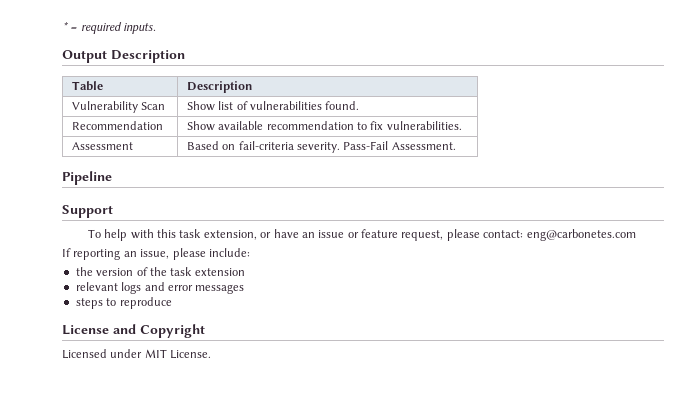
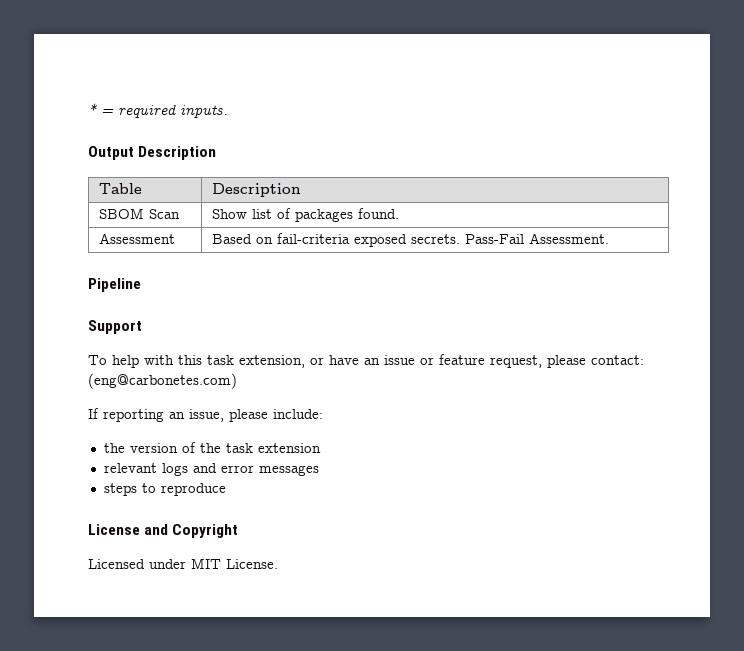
- Vulnerability Scan | Show list of vulnerabilities found.
+ SBOM Scan | Show list of packages found.
- Recommendation | Show available recommendation to fix vulnerabilities.
- Assessment | Based on fail-criteria severity. Pass-Fail Assessment.
+ Assessment | Based on fail-criteria exposed secrets. Pass-Fail Assessment.
- To help with this task extension, or have an issue or feature request, please contact: eng@carbonetes.com
+ To help with this task extension, or have an issue or feature request, please contact: (eng@carbonetes.com)

